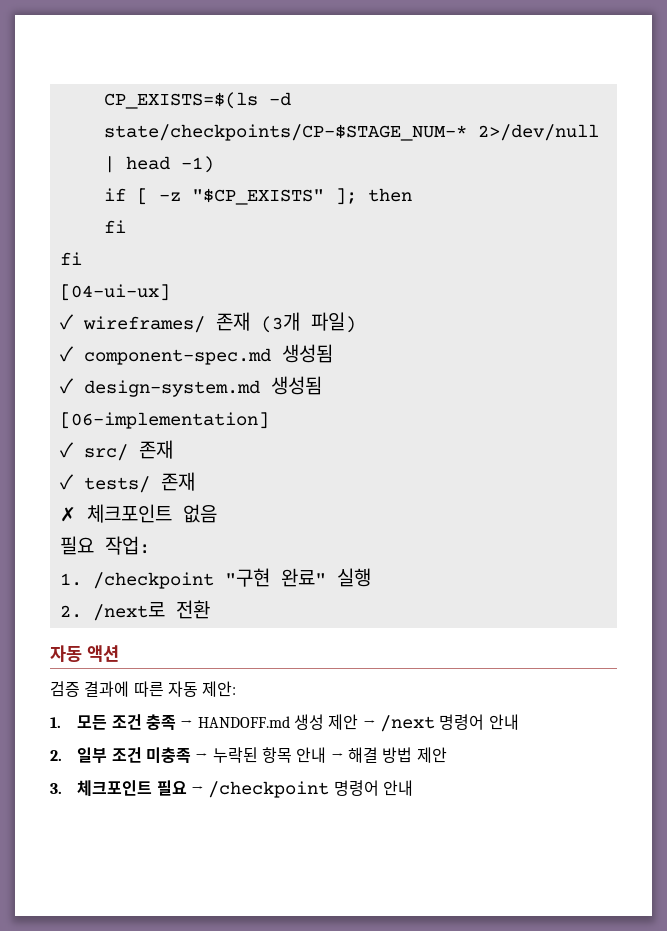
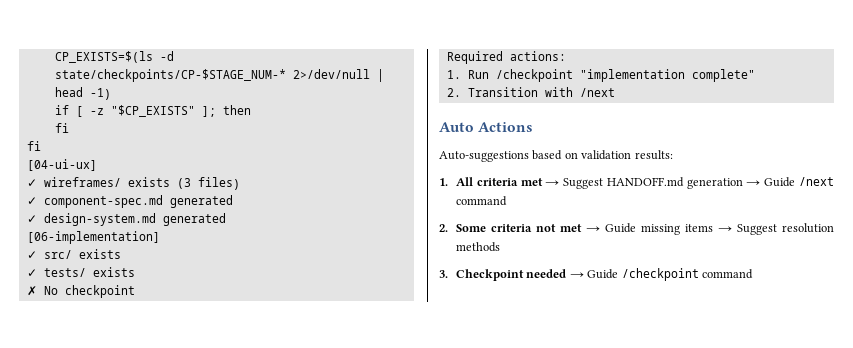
- ✓ wireframes/ 존재 (3개 파일)
+ ✓ wireframes/ exists (3 files)
- ✓ component-spec.md 생성됨
+ ✓ component-spec.md generated
- ✓ design-system.md 생성됨
+ ✓ design-system.md generated
- ✓ src/ 존재
+ ✓ src/ exists
- ✓ tests/ 존재
+ ✓ tests/ exists
- ✗ 체크포인트 없음
- 필요 작업:
- 1. /checkpoint "구현 완료" 실행
- 2. /next로 전환
- 자동 액션
- 검증 결과에 따른 자동 제안:
- 1. 모든 조건 충족 → HANDOFF.md 생성 제안 → /next 명령어 안내
- 2. 일부 조건 미충족 → 누락된 항목 안내 → 해결 방법 제안
- 3. 체크포인트 필요 → /checkpoint 명령어 안내
+ ✗ No checkpoint
+ Required actions:
+ 1. Run /checkpoint "implementation complete"
+ 2. Transition with /next
+ Auto Actions
+ Auto-suggestions based on validation results:
+ 1. All criteria met → Suggest HANDOFF.md generation → Guide /next command
+ 2. Some criteria not met → Guide missing items → Suggest resolution methods
+ 3. Checkpoint needed → Guide /checkpoint command

